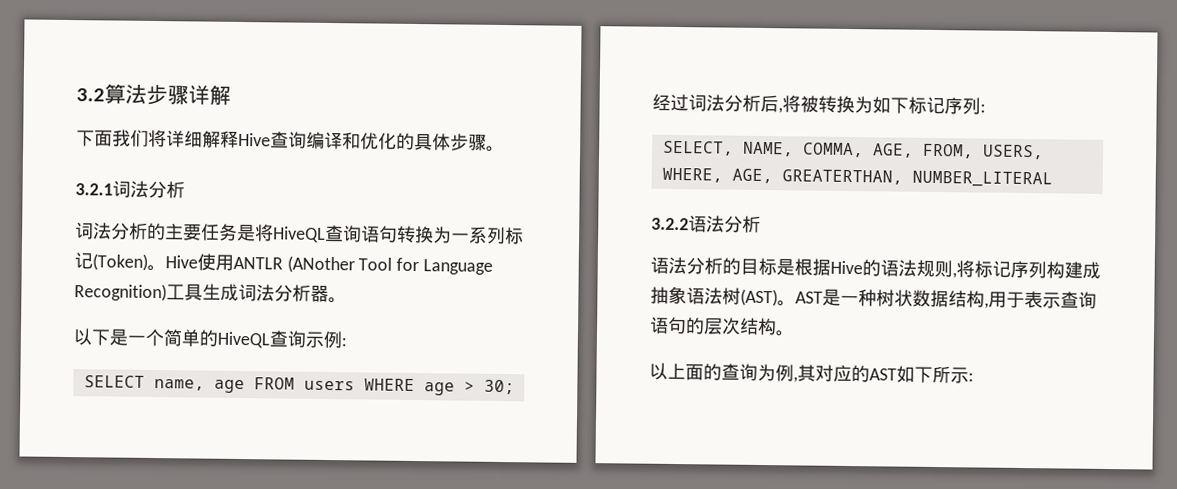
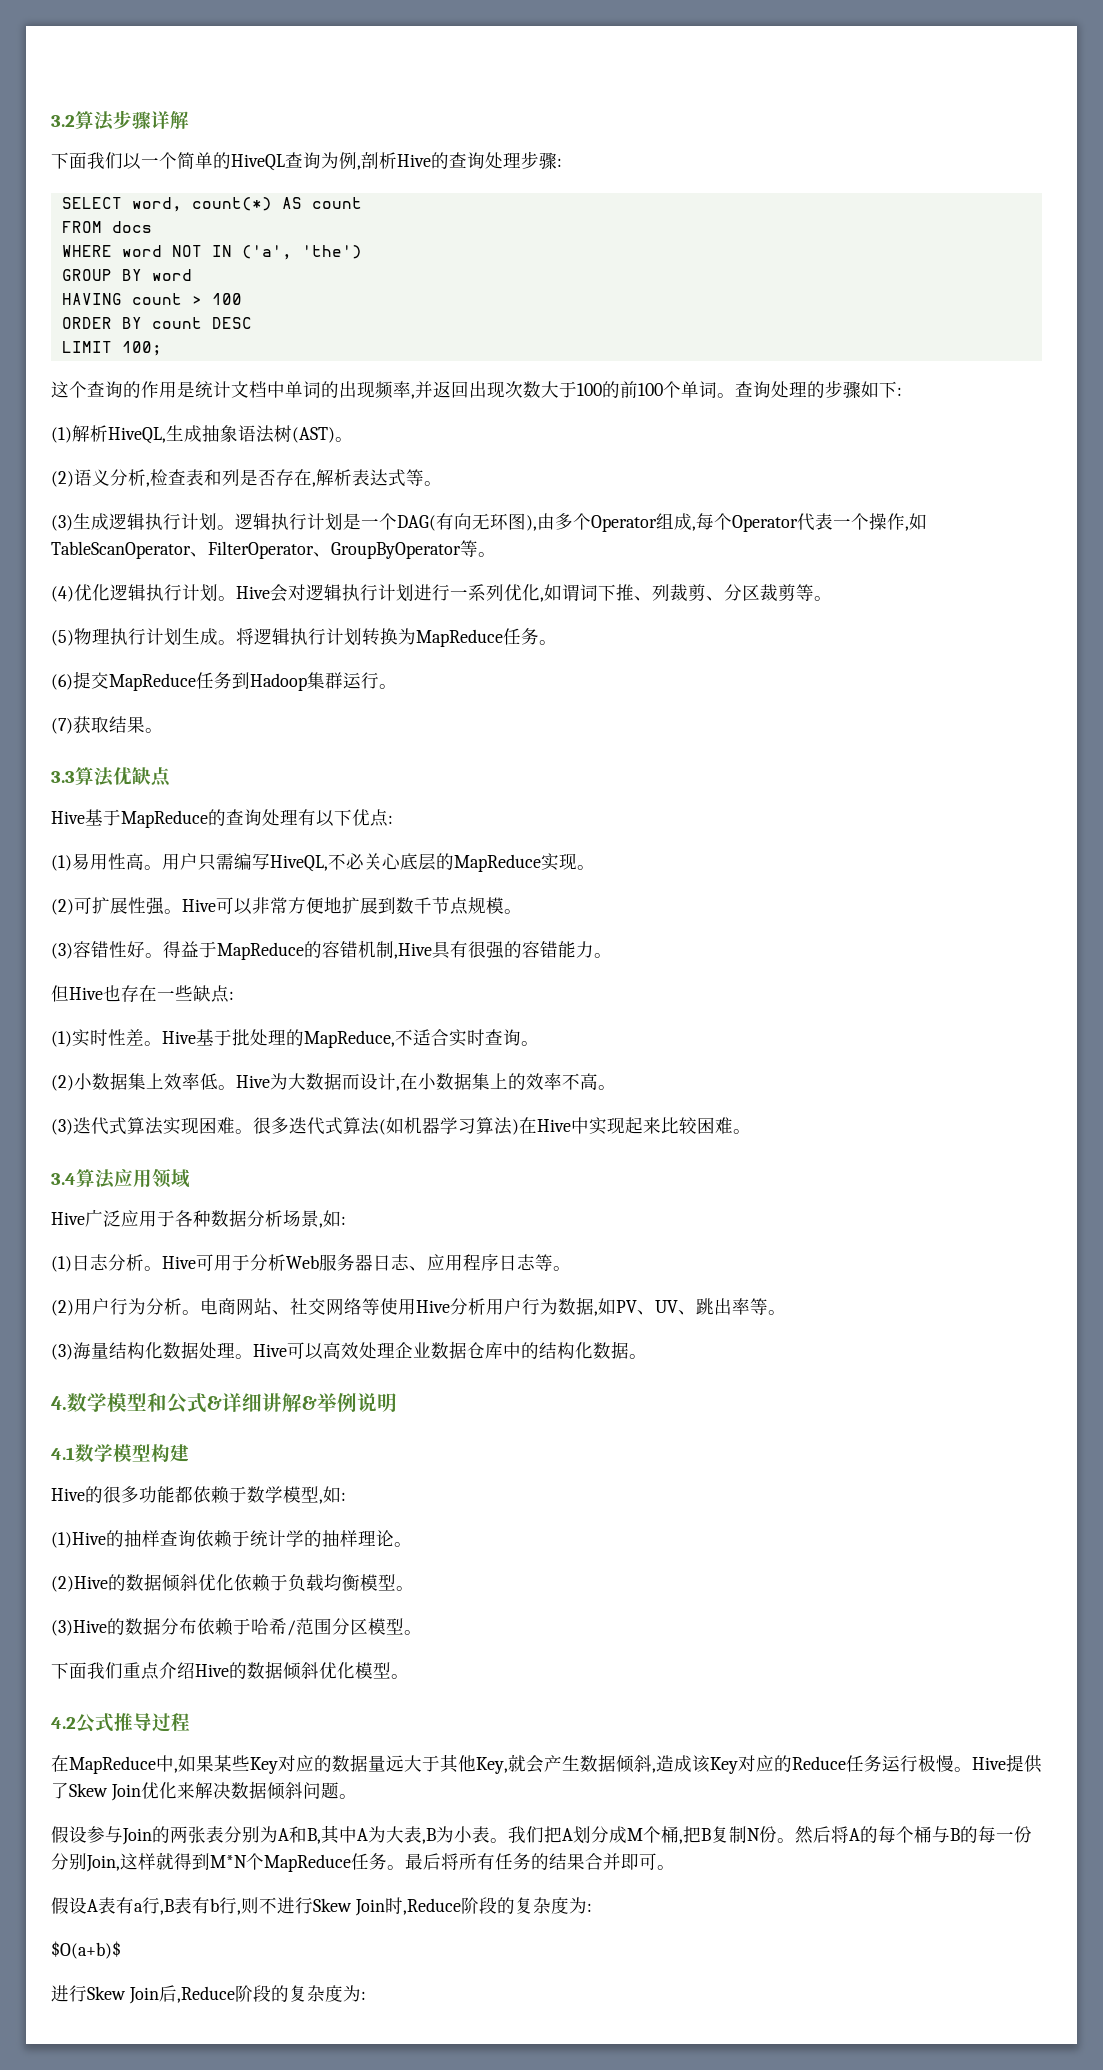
- 下面我们将详细解释Hive查询编译和优化的具体步骤。
- 3.2.1词法分析
- 词法分析的主要任务是将HiveQL查询语句转换为一系列标记(Token)。Hive使用ANTLR (ANother Tool for Language Recognition)工具生成词法分析器。
- 以下是一个简单的HiveQL查询示例:
- SELECT name, age FROM users WHERE age > 30;
- 经过词法分析后,将被转换为如下标记序列:
- SELECT, NAME, COMMA, AGE, FROM, USERS, WHERE, AGE, GREATERTHAN, NUMBER_LITERAL
- 3.2.2语法分析
- 语法分析的目标是根据Hive的语法规则,将标记序列构建成抽象语法树(AST)。AST是一种树状数据结构,用于表示查询语句的层次结构。
- 以上面的查询为例,其对应的AST如下所示:
+ 下面我们以一个简单的HiveQL查询为例,剖析Hive的查询处理步骤:
+ SELECT word, count(*) AS count
+ FROM docs
+ WHERE word NOT IN ('a', 'the')
+ GROUP BY word
+ HAVING count > 100
+ ORDER BY count DESC
+ LIMIT 100;
+ 这个查询的作用是统计文档中单词的出现频率,并返回出现次数大于100的前100个单词。查询处理的步骤如下:
+ (1)解析HiveQL,生成抽象语法树(AST)。
+ (2)语义分析,检查表和列是否存在,解析表达式等。
+ (3)生成逻辑执行计划。逻辑执行计划是一个DAG(有向无环图),由多个Operator组成,每个Operator代表一个操作,如TableScanOperator、FilterOperator、GroupByOperator等。
+ (4)优化逻辑执行计划。Hive会对逻辑执行计划进行一系列优化,如谓词下推、列裁剪、分区裁剪等。
+ (5)物理执行计划生成。将逻辑执行计划转换为MapReduce任务。
+ (6)提交MapReduce任务到Hadoop集群运行。
+ (7)获取结果。
+ 3.3算法优缺点
+ Hive基于MapReduce的查询处理有以下优点:
+ (1)易用性高。用户只需编写HiveQL,不必关心底层的MapReduce实现。
+ (2)可扩展性强。Hive可以非常方便地扩展到数千节点规模。
+ (3)容错性好。得益于MapReduce的容错机制,Hive具有很强的容错能力。
+ 但Hive也存在一些缺点:
+ (1)实时性差。Hive基于批处理的MapReduce,不适合实时查询。
+ (2)小数据集上效率低。Hive为大数据而设计,在小数据集上的效率不高。
+ (3)迭代式算法实现困难。很多迭代式算法(如机器学习算法)在Hive中实现起来比较困难。
+ 3.4算法应用领域
+ Hive广泛应用于各种数据分析场景,如:
+ (1)日志分析。Hive可用于分析Web服务器日志、应用程序日志等。
+ (2)用户行为分析。电商网站、社交网络等使用Hive分析用户行为数据,如PV、UV、跳出率等。
+ (3)海量结构化数据处理。Hive可以高效处理企业数据仓库中的结构化数据。
+ 4.数学模型和公式&详细讲解&举例说明
+ 4.1数学模型构建
+ Hive的很多功能都依赖于数学模型,如:
+ (1)Hive的抽样查询依赖于统计学的抽样理论。
+ (2)Hive的数据倾斜优化依赖于负载均衡模型。
+ (3)Hive的数据分布依赖于哈希/范围分区模型。
+ 下面我们重点介绍Hive的数据倾斜优化模型。
+ 4.2公式推导过程
+ 在MapReduce中,如果某些Key对应的数据量远大于其他Key,就会产生数据倾斜,造成该Key对应的Reduce任务运行极慢。Hive提供了Skew Join优化来解决数据倾斜问题。
+ 假设参与Join的两张表分别为A和B,其中A为大表,B为小表。我们把A划分成M个桶,把B复制N份。然后将A的每个桶与B的每一份分别Join,这样就得到M*N个MapReduce任务。最后将所有任务的结果合并即可。
+ 假设A表有a行,B表有b行,则不进行Skew Join时,Reduce阶段的复杂度为:
+ $O(a+b)$
+ 进行Skew Join后,Reduce阶段的复杂度为:

